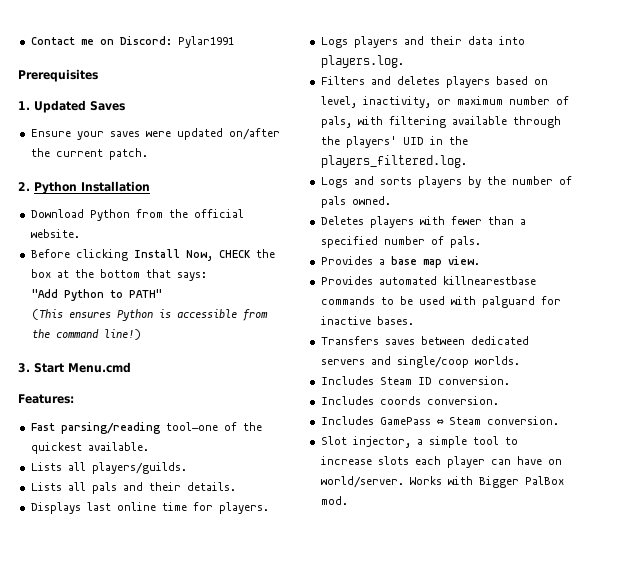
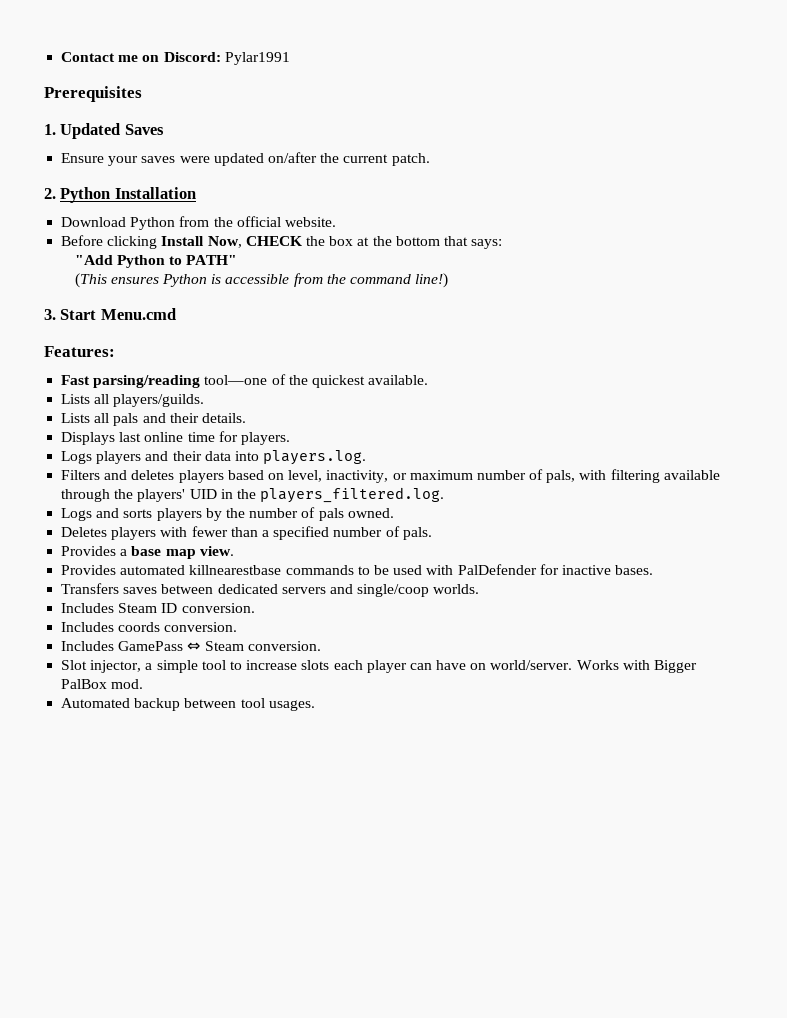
- Provides automated killnearestbase commands to be used with palguard for inactive bases.
+ Provides automated killnearestbase commands to be used with PalDefender for inactive bases.
+ Automated backup between tool usages.

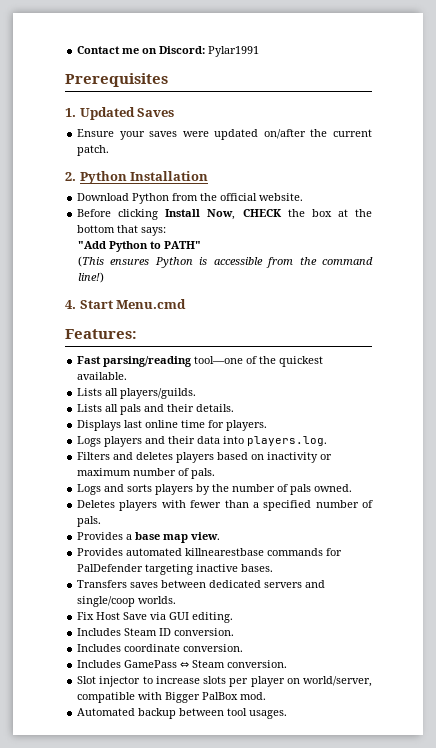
- 3. Start Menu.cmd
+ 4. Start Menu.cmd
- Filters and deletes players based on level, inactivity, or maximum number of pals, with filtering available through the players' UID in the players_filtered.log.
+ Filters and deletes players based on inactivity or maximum number of pals.
- Provides automated killnearestbase commands to be used with PalDefender for inactive bases.
+ Provides automated killnearestbase commands for PalDefender targeting inactive bases.
+ Fix Host Save via GUI editing.
- Includes coords conversion.
+ Includes coordinate conversion.
- Slot injector, a simple tool to increase slots each player can have on world/server. Works with Bigger PalBox mod.
+ Slot injector to increase slots per player on world/server, compatible with Bigger PalBox mod.

